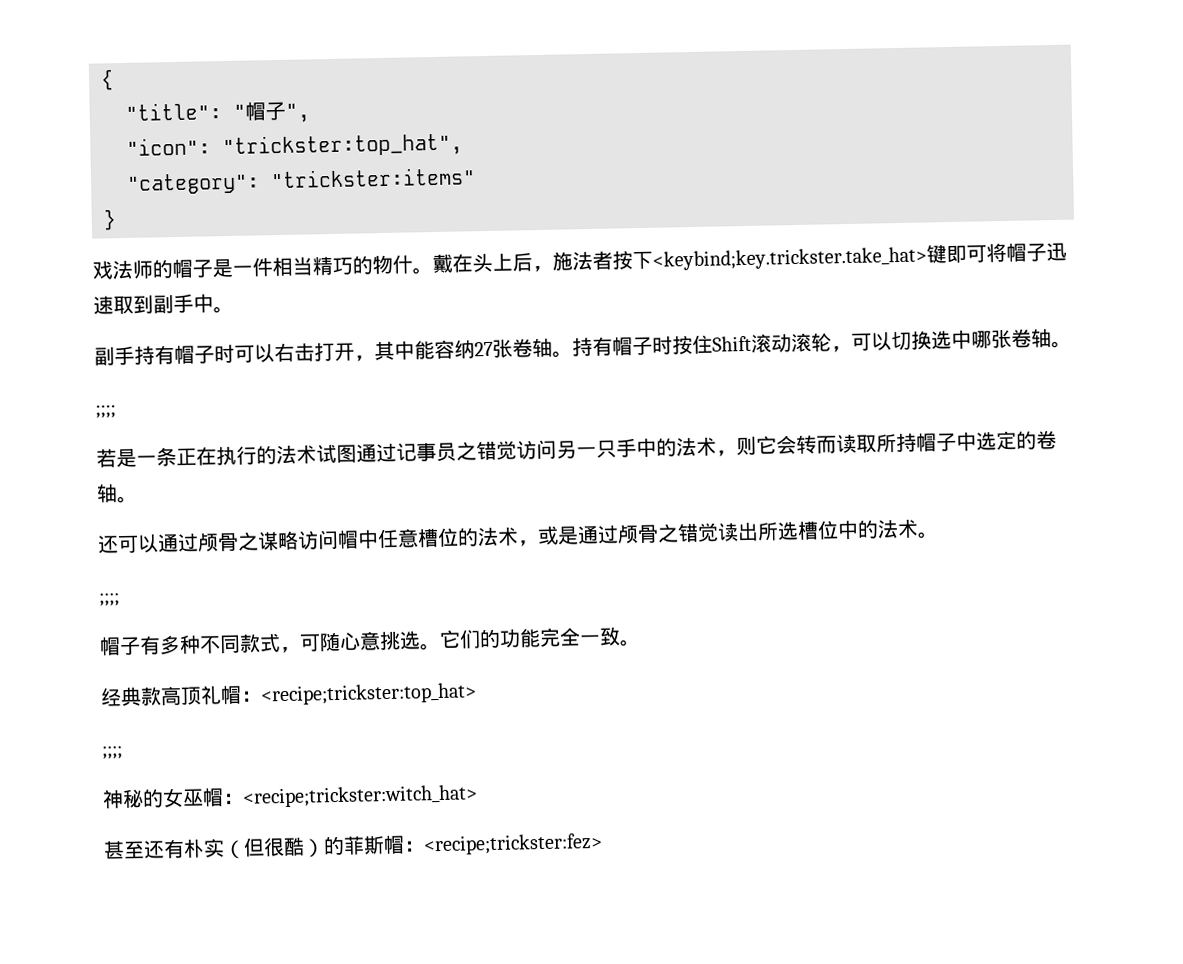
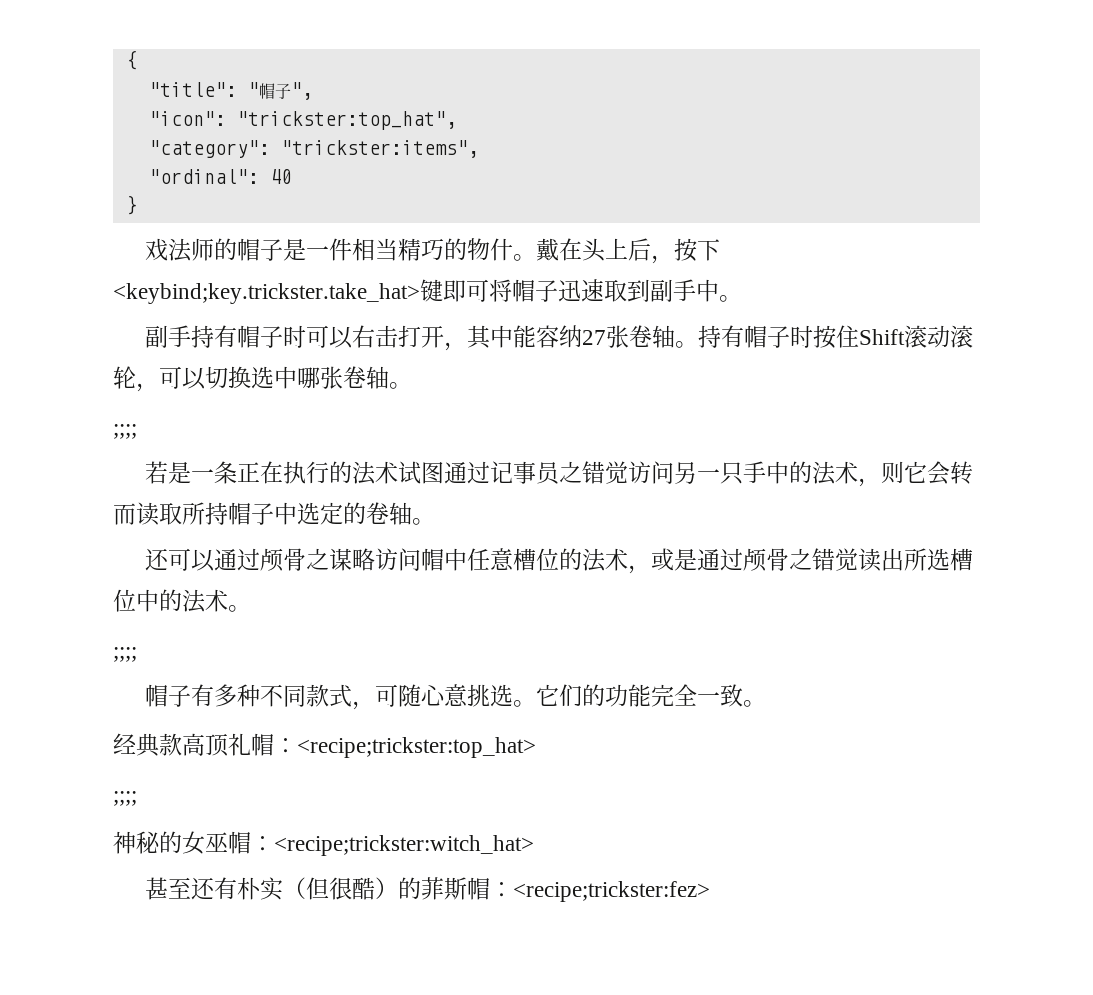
- "category": "trickster:items"
+ "category": "trickster:items",
+ "ordinal": 40
- 戴在头上后，施法者按下<keybind;key.trickster.take_hat>键即可将帽子迅速取到副手中。
+ 戴在头上后，按下<keybind;key.trickster.take_hat>键即可将帽子迅速取到副手中。

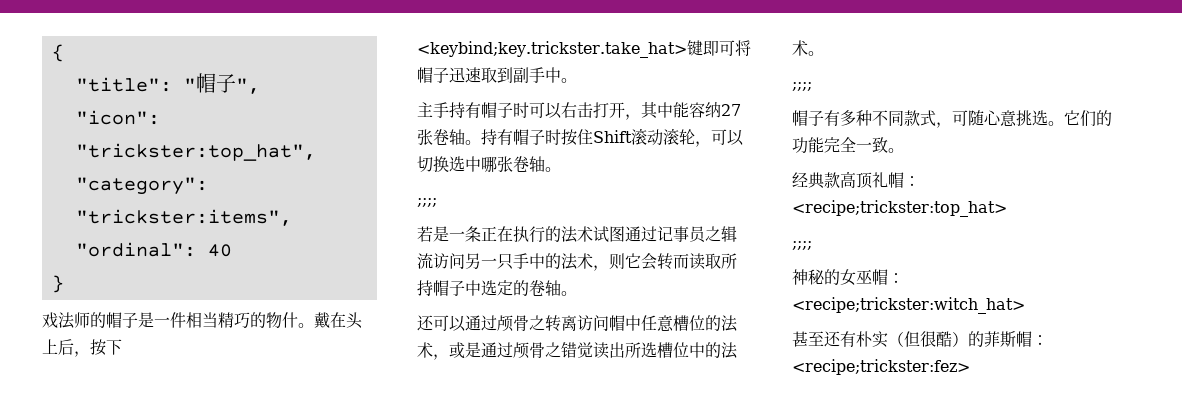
- 副手持有帽子时可以右击打开，其中能容纳27张卷轴。
+ 主手持有帽子时可以右击打开，其中能容纳27张卷轴。
- 若是一条正在执行的法术试图通过记事员之错觉访问另一只手中的法术，则它会转而读取所持帽子中选定的卷轴。
+ 若是一条正在执行的法术试图通过记事员之辑流访问另一只手中的法术，则它会转而读取所持帽子中选定的卷轴。
- 还可以通过颅骨之谋略访问帽中任意槽位的法术，或是通过颅骨之错觉读出所选槽位中的法术。
+ 还可以通过颅骨之转离访问帽中任意槽位的法术，或是通过颅骨之错觉读出所选槽位中的法术。

